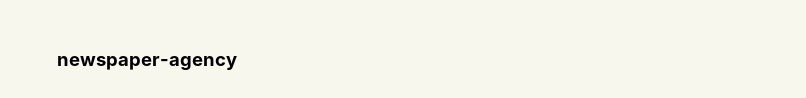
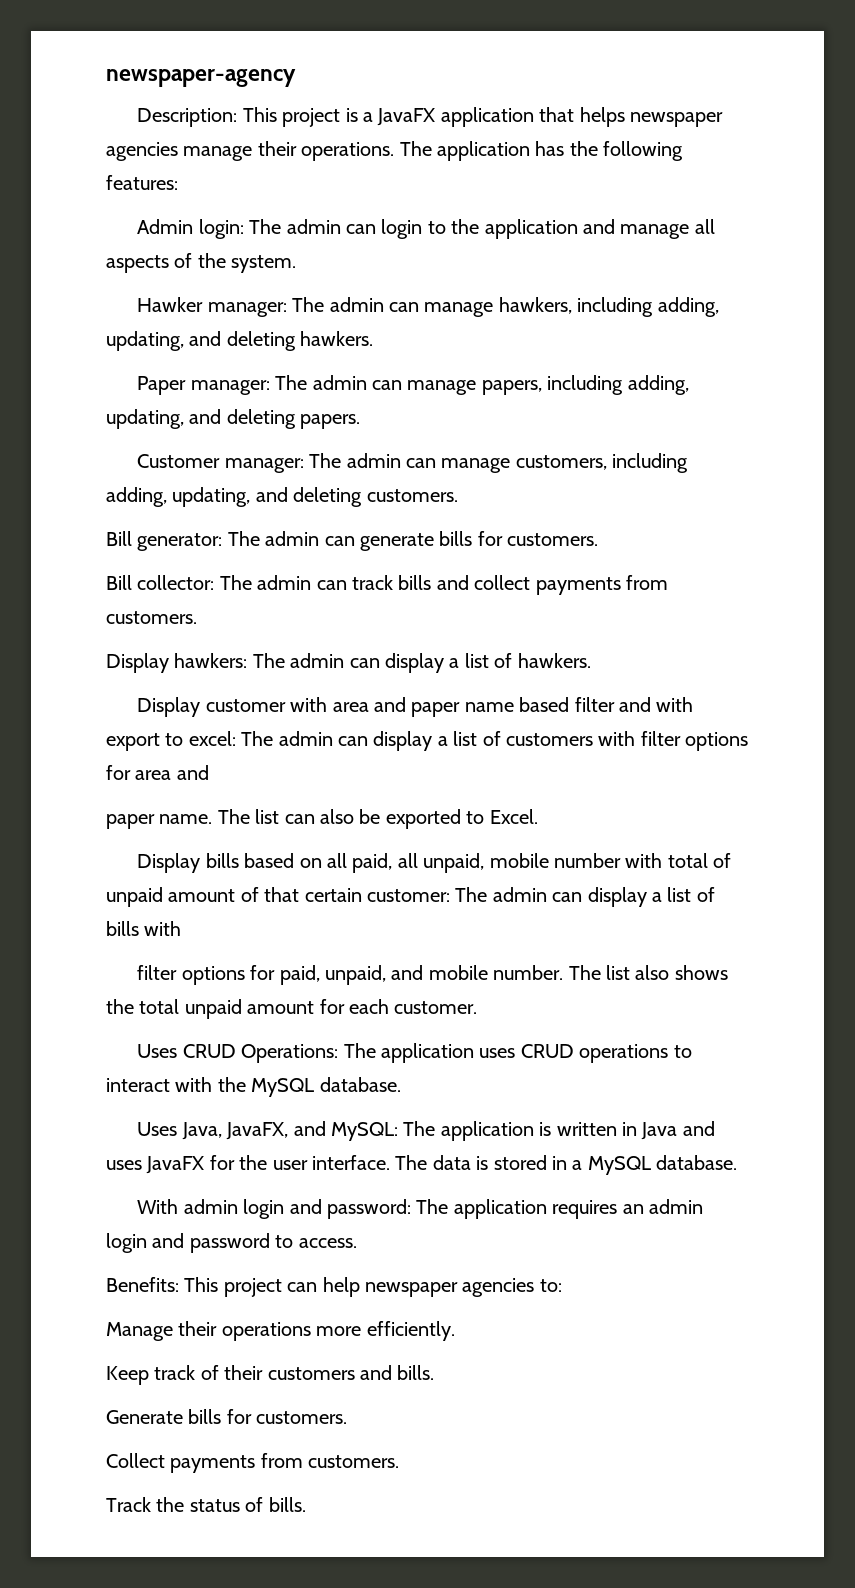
+ Description: This project is a JavaFX application that helps newspaper agencies manage their operations. The application has the following features:
+ Admin login: The admin can login to the application and manage all aspects of the system.
+ Hawker manager: The admin can manage hawkers, including adding, updating, and deleting hawkers.
+ Paper manager: The admin can manage papers, including adding, updating, and deleting papers.
+ Customer manager: The admin can manage customers, including adding, updating, and deleting customers.
+ Bill generator: The admin can generate bills for customers.
+ Bill collector: The admin can track bills and collect payments from customers.
+ Display hawkers: The admin can display a list of hawkers.
+ Display customer with area and paper name based filter and with export to excel: The admin can display a list of customers with filter options for area and
+ paper name. The list can also be exported to Excel.
+ Display bills based on all paid, all unpaid, mobile number with total of unpaid amount of that certain customer: The admin can display a list of bills with
+ filter options for paid, unpaid, and mobile number. The list also shows the total unpaid amount for each customer.
+ Uses CRUD Operations: The application uses CRUD operations to interact with the MySQL database.
+ Uses Java, JavaFX, and MySQL: The application is written in Java and uses JavaFX for the user interface. The data is stored in a MySQL database.
+ With admin login and password: The application requires an admin login and password to access.
+ Benefits: This project can help newspaper agencies to:
+ Manage their operations more efficiently.
+ Keep track of their customers and bills.
+ Generate bills for customers.
+ Collect payments from customers.
+ Track the status of bills.

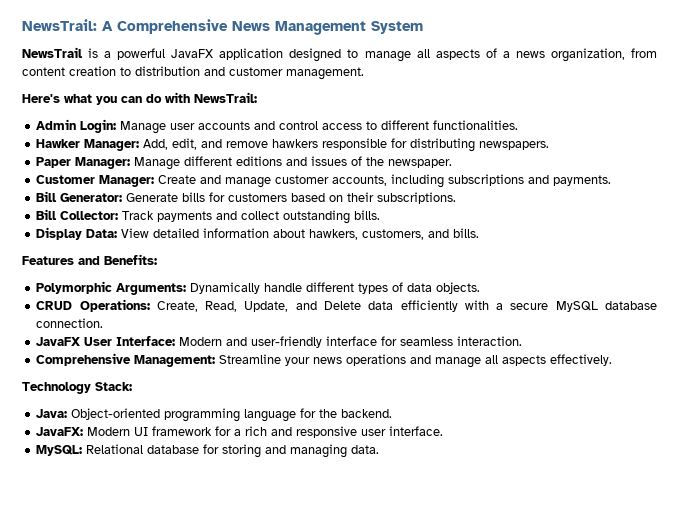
- newspaper-agency
- Description: This project is a JavaFX application that helps newspaper agencies manage their operations. The application has the following features:
- Admin login: The admin can login to the application and manage all aspects of the system.
- Hawker manager: The admin can manage hawkers, including adding, updating, and deleting hawkers.
- Paper manager: The admin can manage papers, including adding, updating, and deleting papers.
- Customer manager: The admin can manage customers, including adding, updating, and deleting customers.
- Bill generator: The admin can generate bills for customers.
- Bill collector: The admin can track bills and collect payments from customers.
- Display hawkers: The admin can display a list of hawkers.
- Display customer with area and paper name based filter and with export to excel: The admin can display a list of customers with filter options for area and
- paper name. The list can also be exported to Excel.
- Display bills based on all paid, all unpaid, mobile number with total of unpaid amount of that certain customer: The admin can display a list of bills with
- filter options for paid, unpaid, and mobile number. The list also shows the total unpaid amount for each customer.
- Uses CRUD Operations: The application uses CRUD operations to interact with the MySQL database.
- Uses Java, JavaFX, and MySQL: The application is written in Java and uses JavaFX for the user interface. The data is stored in a MySQL database.
- With admin login and password: The application requires an admin login and password to access.
- Benefits: This project can help newspaper agencies to:
- Manage their operations more efficiently.
- Keep track of their customers and bills.
- Generate bills for customers.
- Collect payments from customers.
- Track the status of bills.
+ NewsTrail: A Comprehensive News Management System
+ NewsTrail is a powerful JavaFX application designed to manage all aspects of a news organization, from content creation to distribution and customer management.
+ Here's what you can do with NewsTrail:
+ Admin Login: Manage user accounts and control access to different functionalities.
+ Hawker Manager: Add, edit, and remove hawkers responsible for distributing newspapers.
+ Paper Manager: Manage different editions and issues of the newspaper.
+ Customer Manager: Create and manage customer accounts, including subscriptions and payments.
+ Bill Generator: Generate bills for customers based on their subscriptions.
+ Bill Collector: Track payments and collect outstanding bills.
+ Display Data: View detailed information about hawkers, customers, and bills.
+ Features and Benefits:
+ Polymorphic Arguments: Dynamically handle different types of data objects.
+ CRUD Operations: Create, Read, Update, and Delete data efficiently with a secure MySQL database connection.
+ JavaFX User Interface: Modern and user-friendly interface for seamless interaction.
+ Comprehensive Management: Streamline your news operations and manage all aspects effectively.
+ Technology Stack:
+ Java: Object-oriented programming language for the backend.
+ JavaFX: Modern UI framework for a rich and responsive user interface.
+ MySQL: Relational database for storing and managing data.

